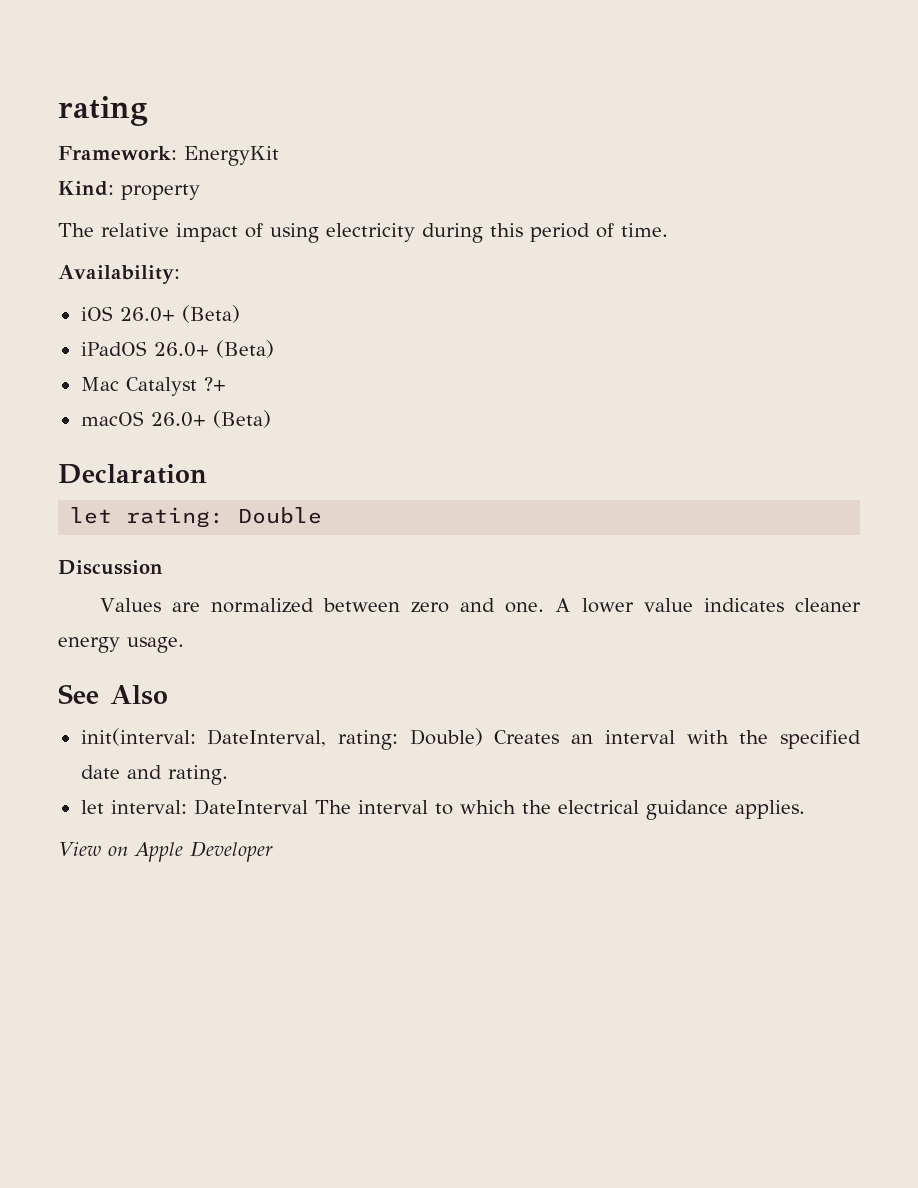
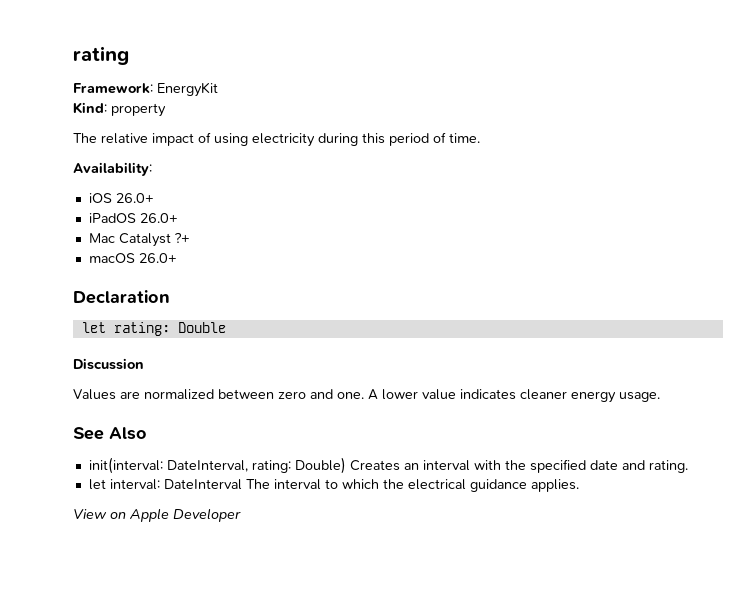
- iOS 26.0+ (Beta)
+ iOS 26.0+
- iPadOS 26.0+ (Beta)
+ iPadOS 26.0+
- macOS 26.0+ (Beta)
+ macOS 26.0+

